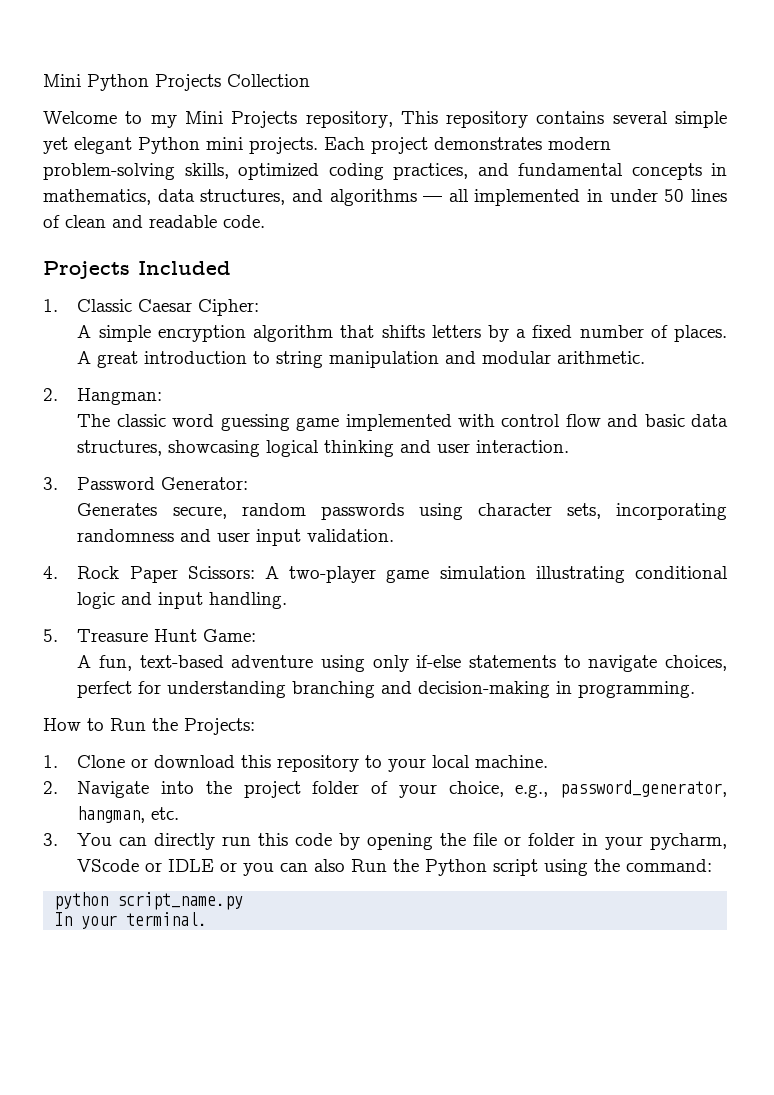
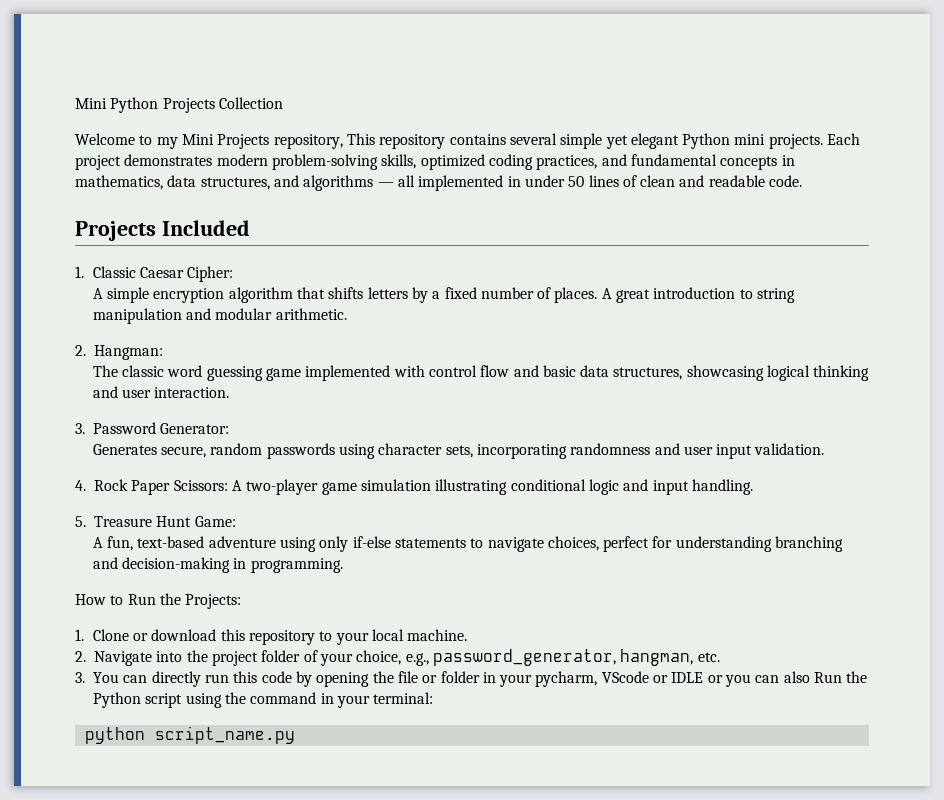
- 3. You can directly run this code by opening the file or folder in your pycharm, VScode or IDLE or you can also Run the Python script using the command:
+ 3. You can directly run this code by opening the file or folder in your pycharm, VScode or IDLE or you can also Run the Python script using the command in your terminal:
- In your terminal.

